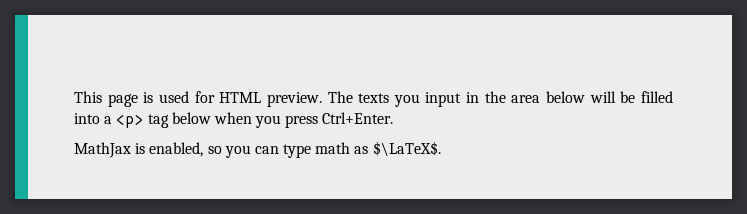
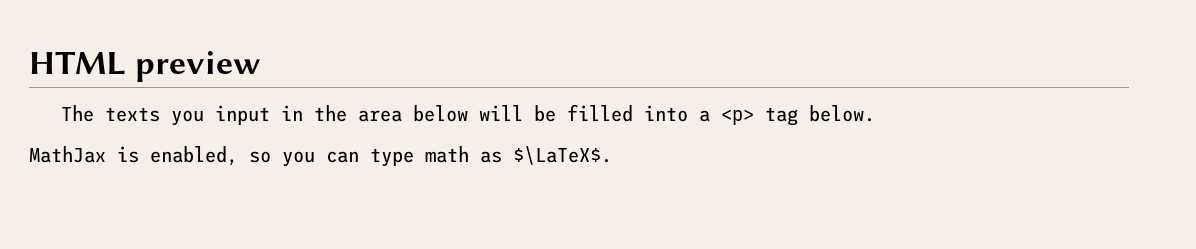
- This page is used for HTML preview. The texts you input in the area below will be filled into a <p> tag below when you press Ctrl+Enter.
+ HTML preview
+ The texts you input in the area below will be filled into a <p> tag below.

